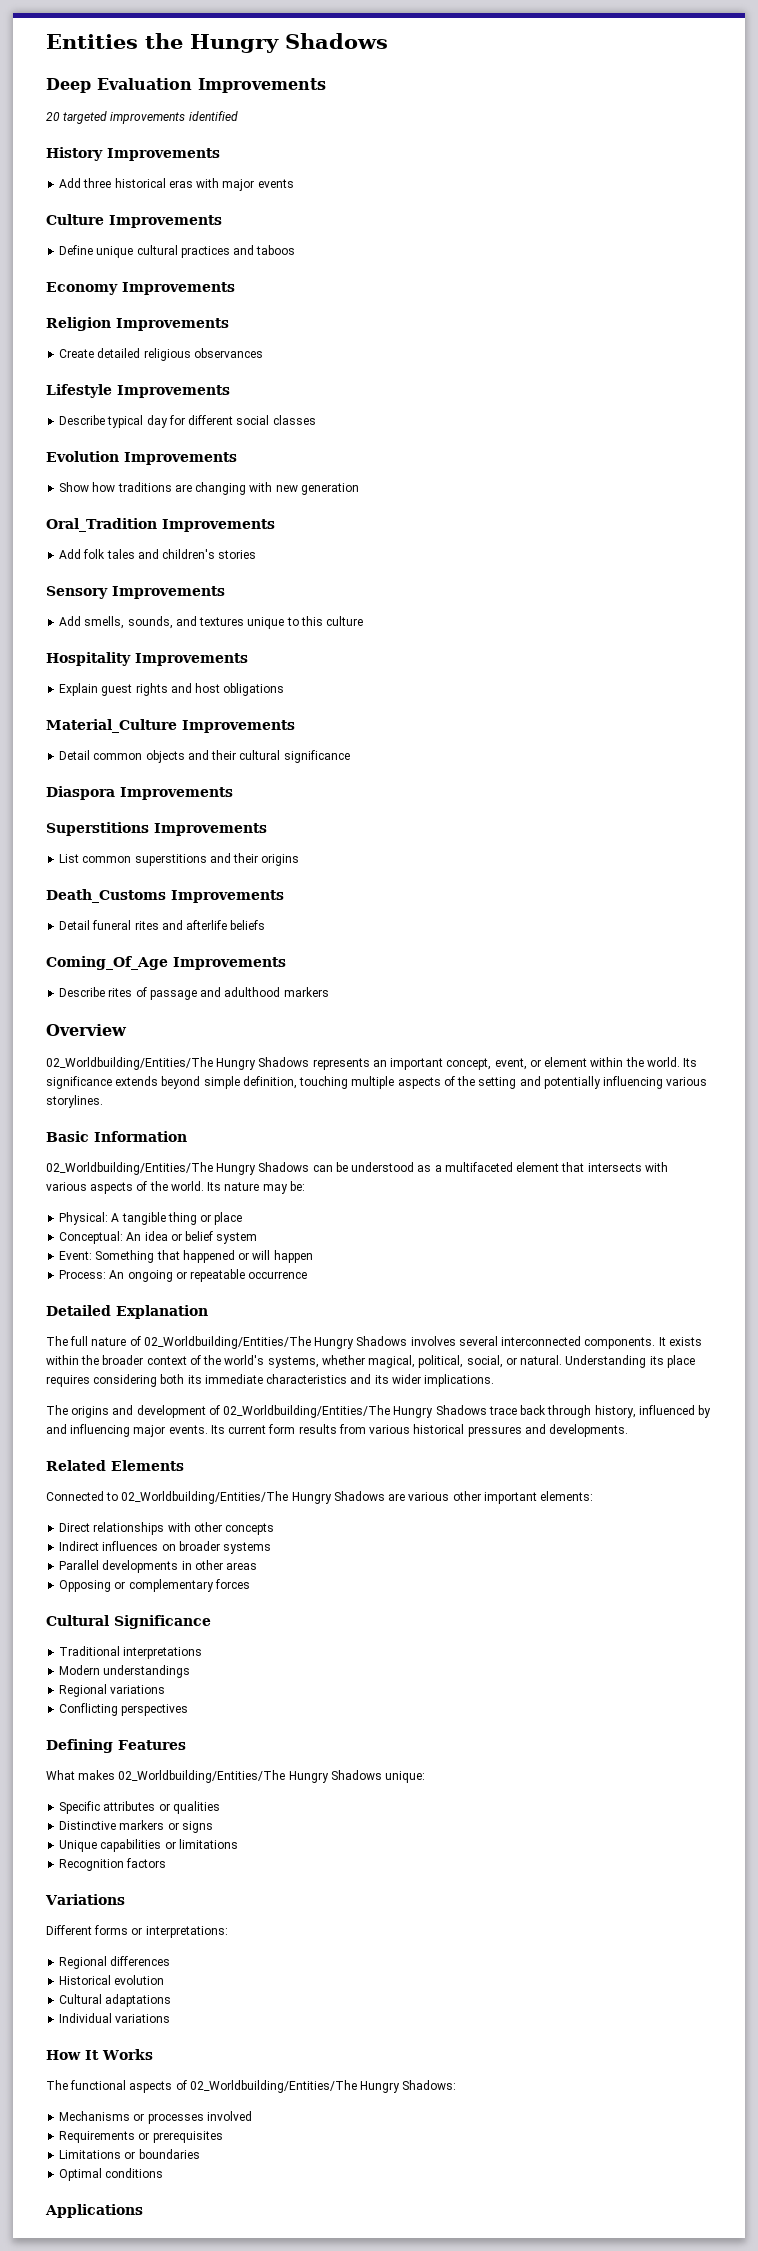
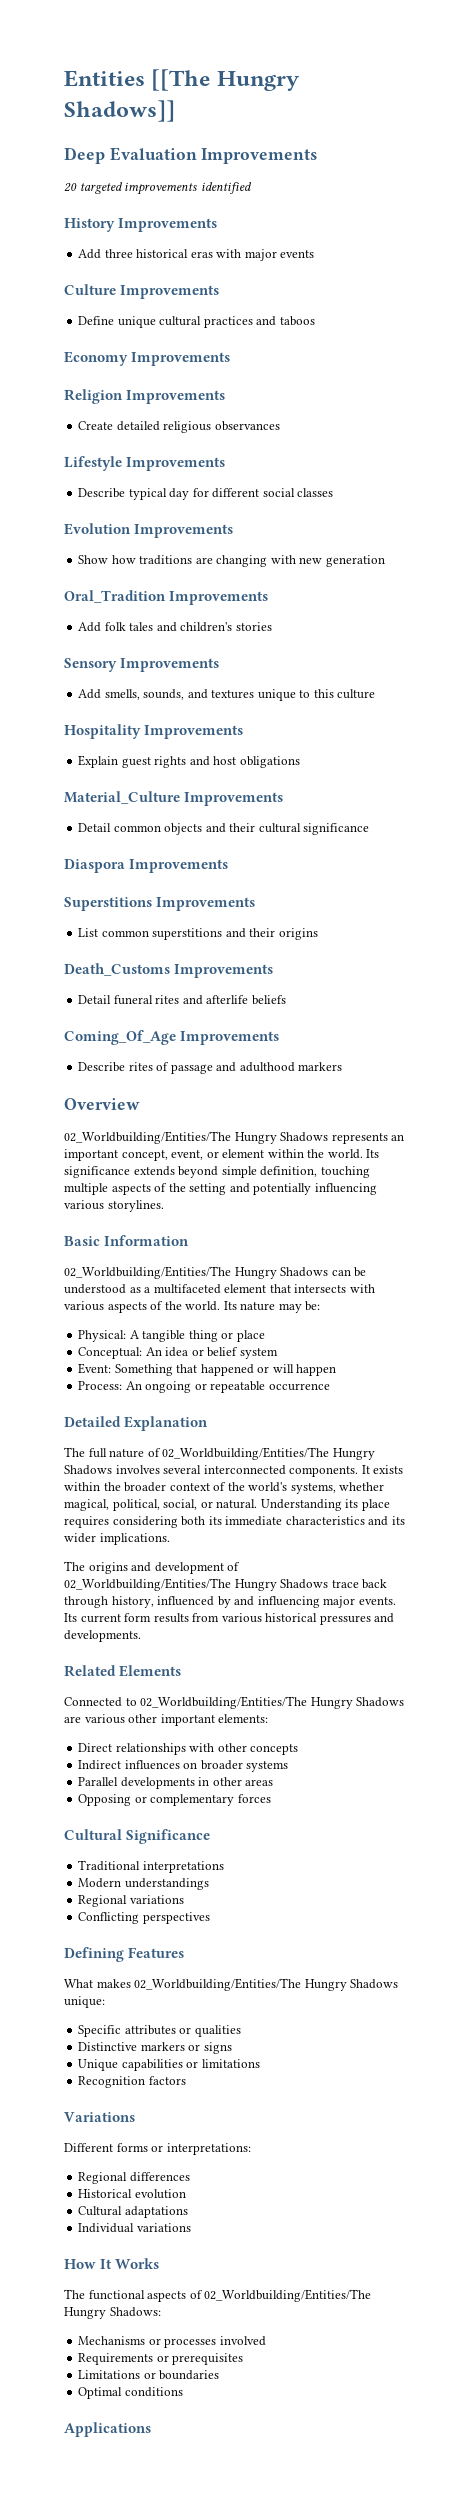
- Entities the Hungry Shadows
+ Entities [[The Hungry Shadows]]

